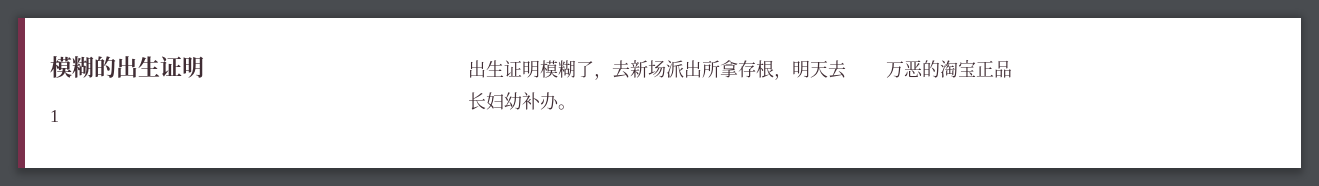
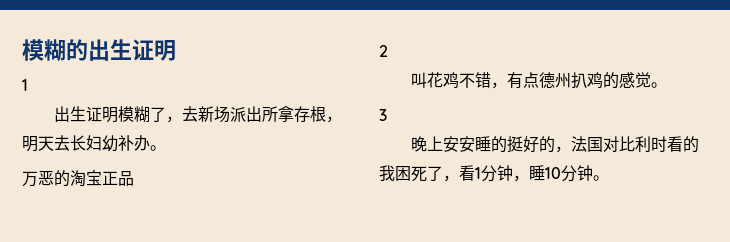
+ 2
+ 叫花鸡不错，有点德州扒鸡的感觉。
+ 3
+ 晚上安安睡的挺好的，法国对比利时看的我困死了，看1分钟，睡10分钟。

